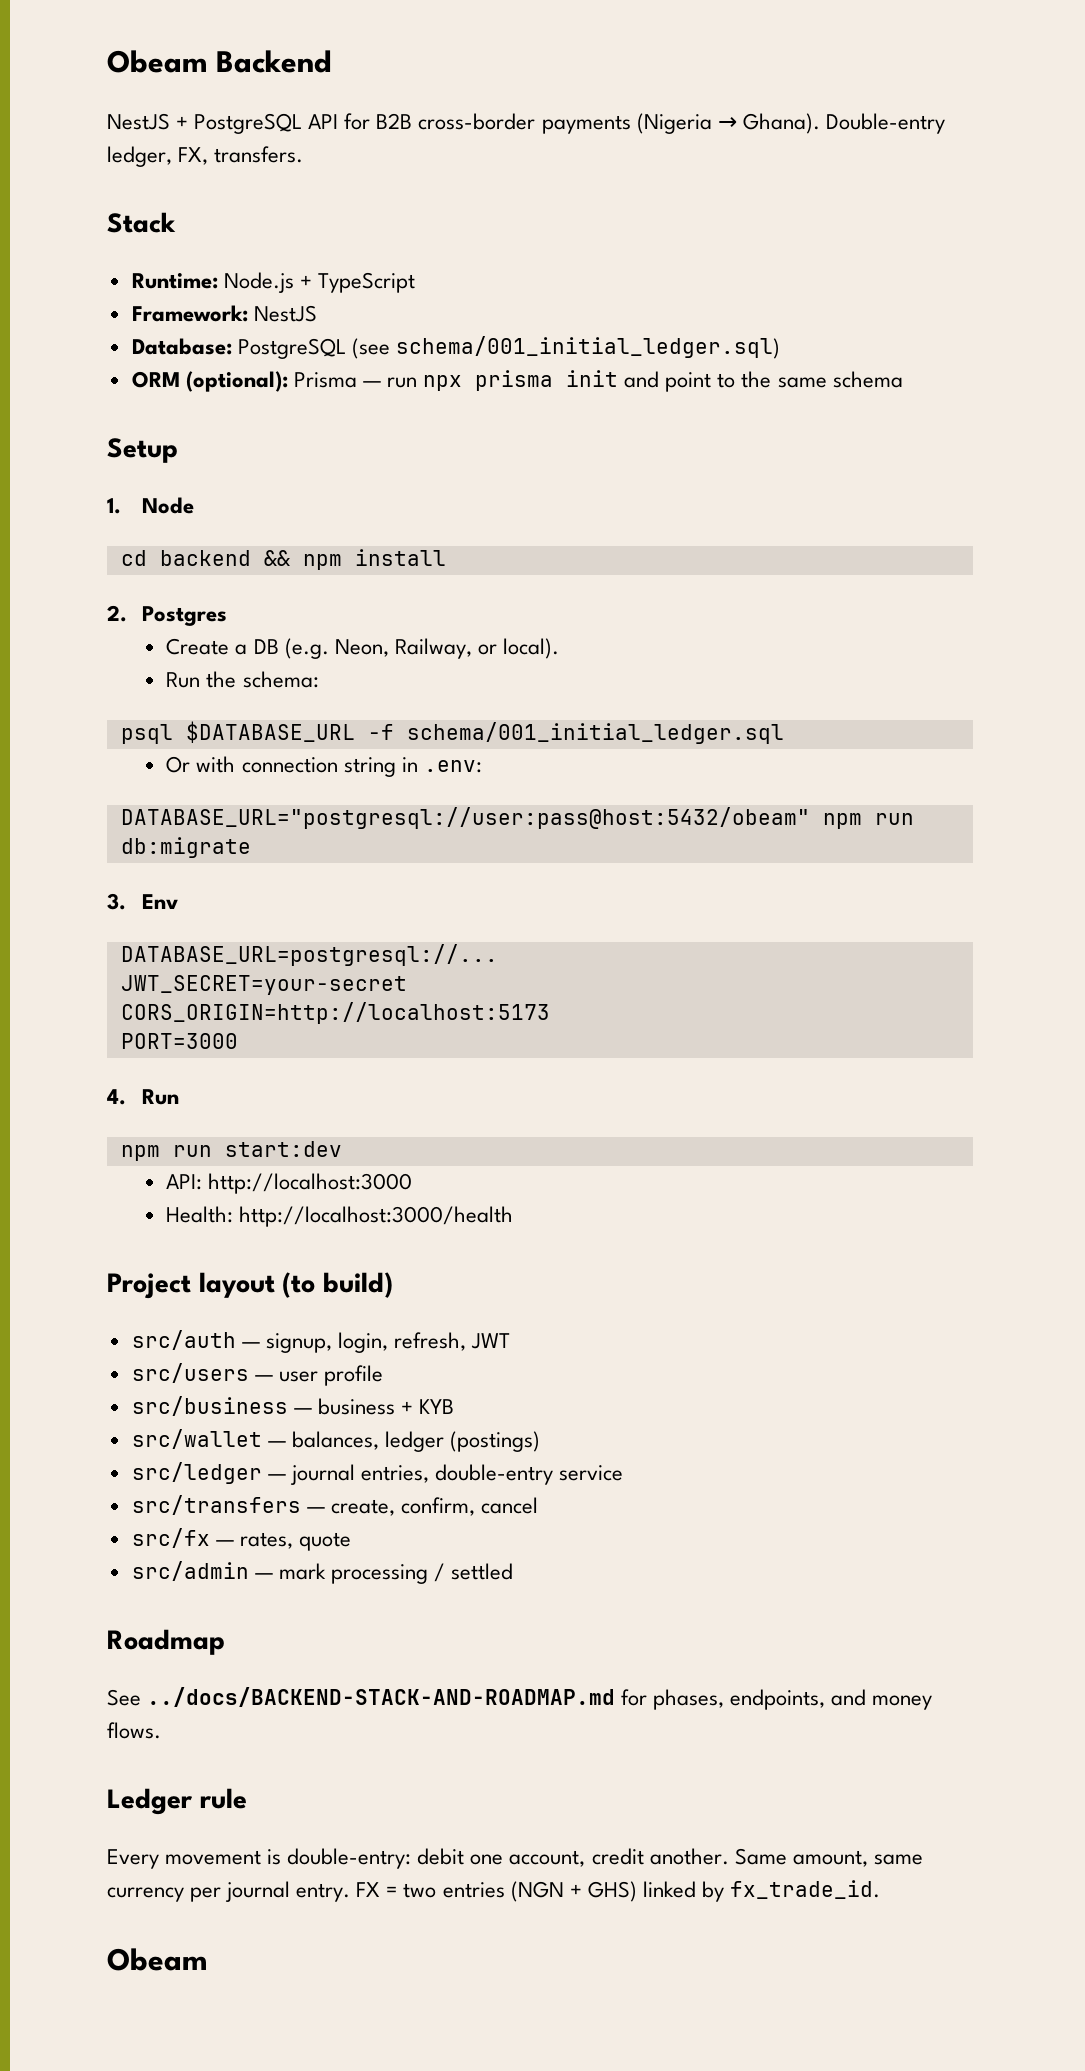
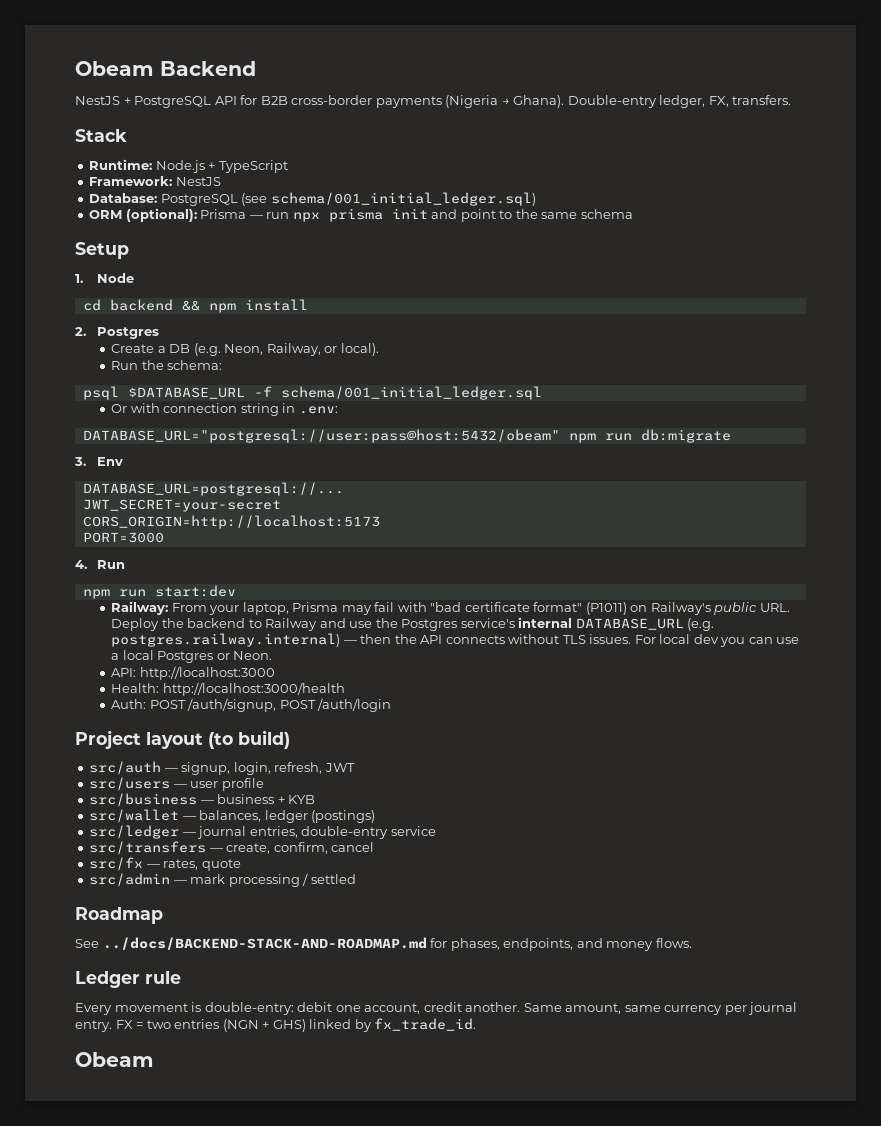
+ Railway: From your laptop, Prisma may fail with "bad certificate format" (P1011) on Railway's public URL. Deploy the backend to Railway and use the Postgres service's internal DATABASE_URL (e.g. postgres.railway.internal) — then the API connects without TLS issues. For local dev you can use a local Postgres or Neon.
+ Auth: POST /auth/signup, POST /auth/login

